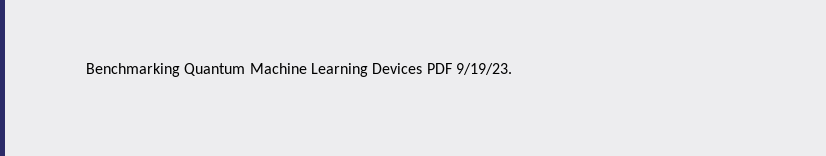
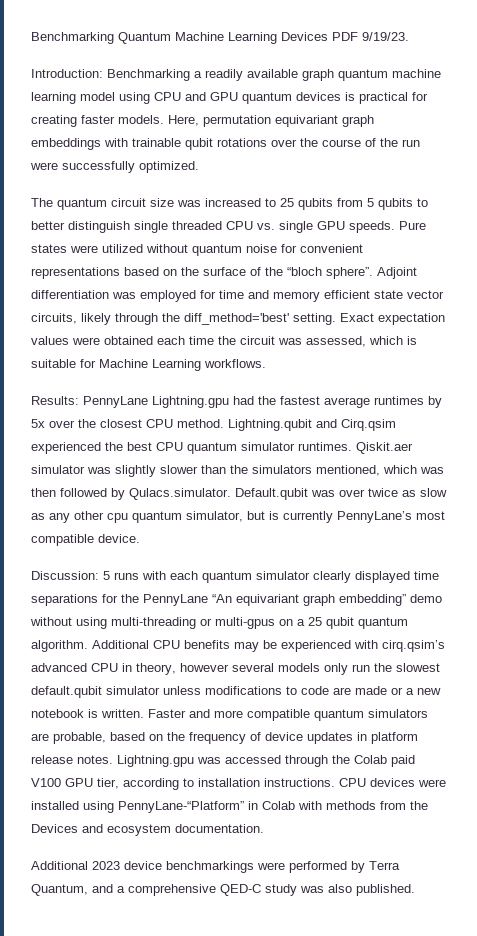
+ Introduction: Benchmarking a readily available graph quantum machine learning model using CPU and GPU quantum devices is practical for creating faster models. Here, permutation equivariant graph embeddings with trainable qubit rotations over the course of the run were successfully optimized.
+ The quantum circuit size was increased to 25 qubits from 5 qubits to better distinguish single threaded CPU vs. single GPU speeds. Pure states were utilized without quantum noise for convenient representations based on the surface of the “bloch sphere”. Adjoint differentiation was employed for time and memory efficient state vector circuits, likely through the diff_method='best' setting. Exact expectation values were obtained each time the circuit was assessed, which is suitable for Machine Learning workflows.
+ Results: PennyLane Lightning.gpu had the fastest average runtimes by 5x over the closest CPU method. Lightning.qubit and Cirq.qsim experienced the best CPU quantum simulator runtimes. Qiskit.aer simulator was slightly slower than the simulators mentioned, which was then followed by Qulacs.simulator. Default.qubit was over twice as slow as any other cpu quantum simulator, but is currently PennyLane’s most compatible device.
+ Discussion: 5 runs with each quantum simulator clearly displayed time separations for the PennyLane “An equivariant graph embedding” demo without using multi-threading or multi-gpus on a 25 qubit quantum algorithm. Additional CPU benefits may be experienced with cirq.qsim’s advanced CPU in theory, however several models only run the slowest default.qubit simulator unless modifications to code are made or a new notebook is written. Faster and more compatible quantum simulators are probable, based on the frequency of device updates in platform release notes. Lightning.gpu was accessed through the Colab paid V100 GPU tier, according to installation instructions. CPU devices were installed using PennyLane-“Platform” in Colab with methods from the Devices and ecosystem documentation.
+ Additional 2023 device benchmarkings were performed by Terra Quantum, and a comprehensive QED-C study was also published.

